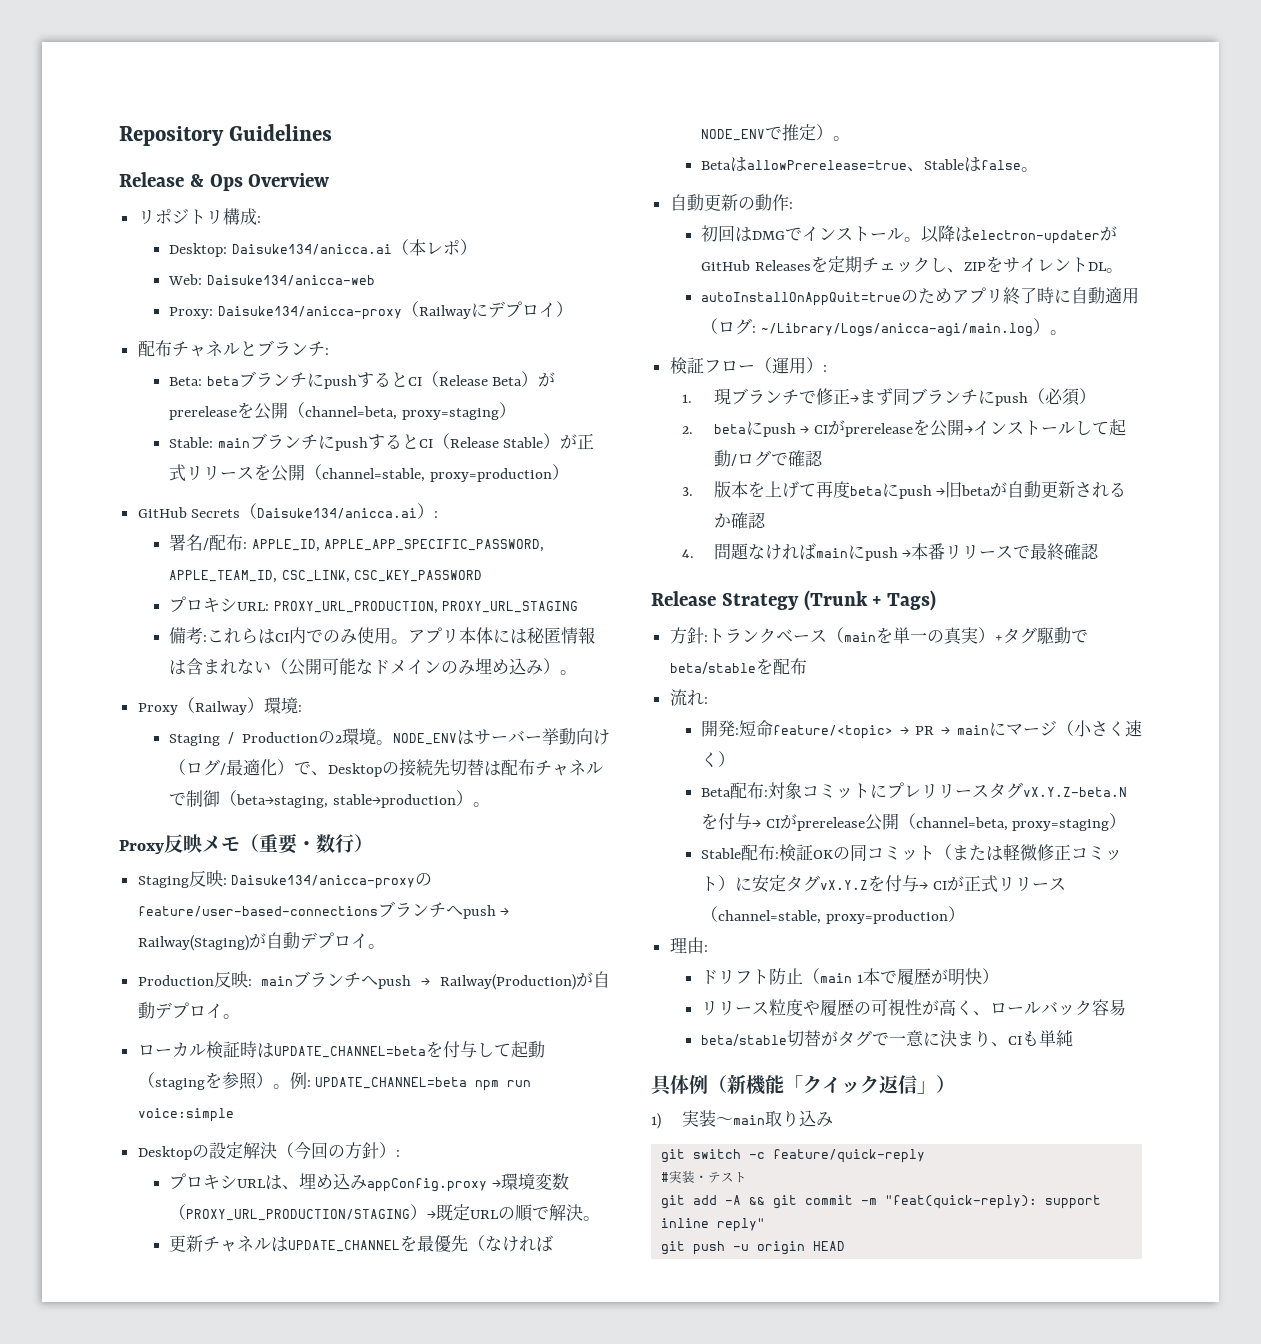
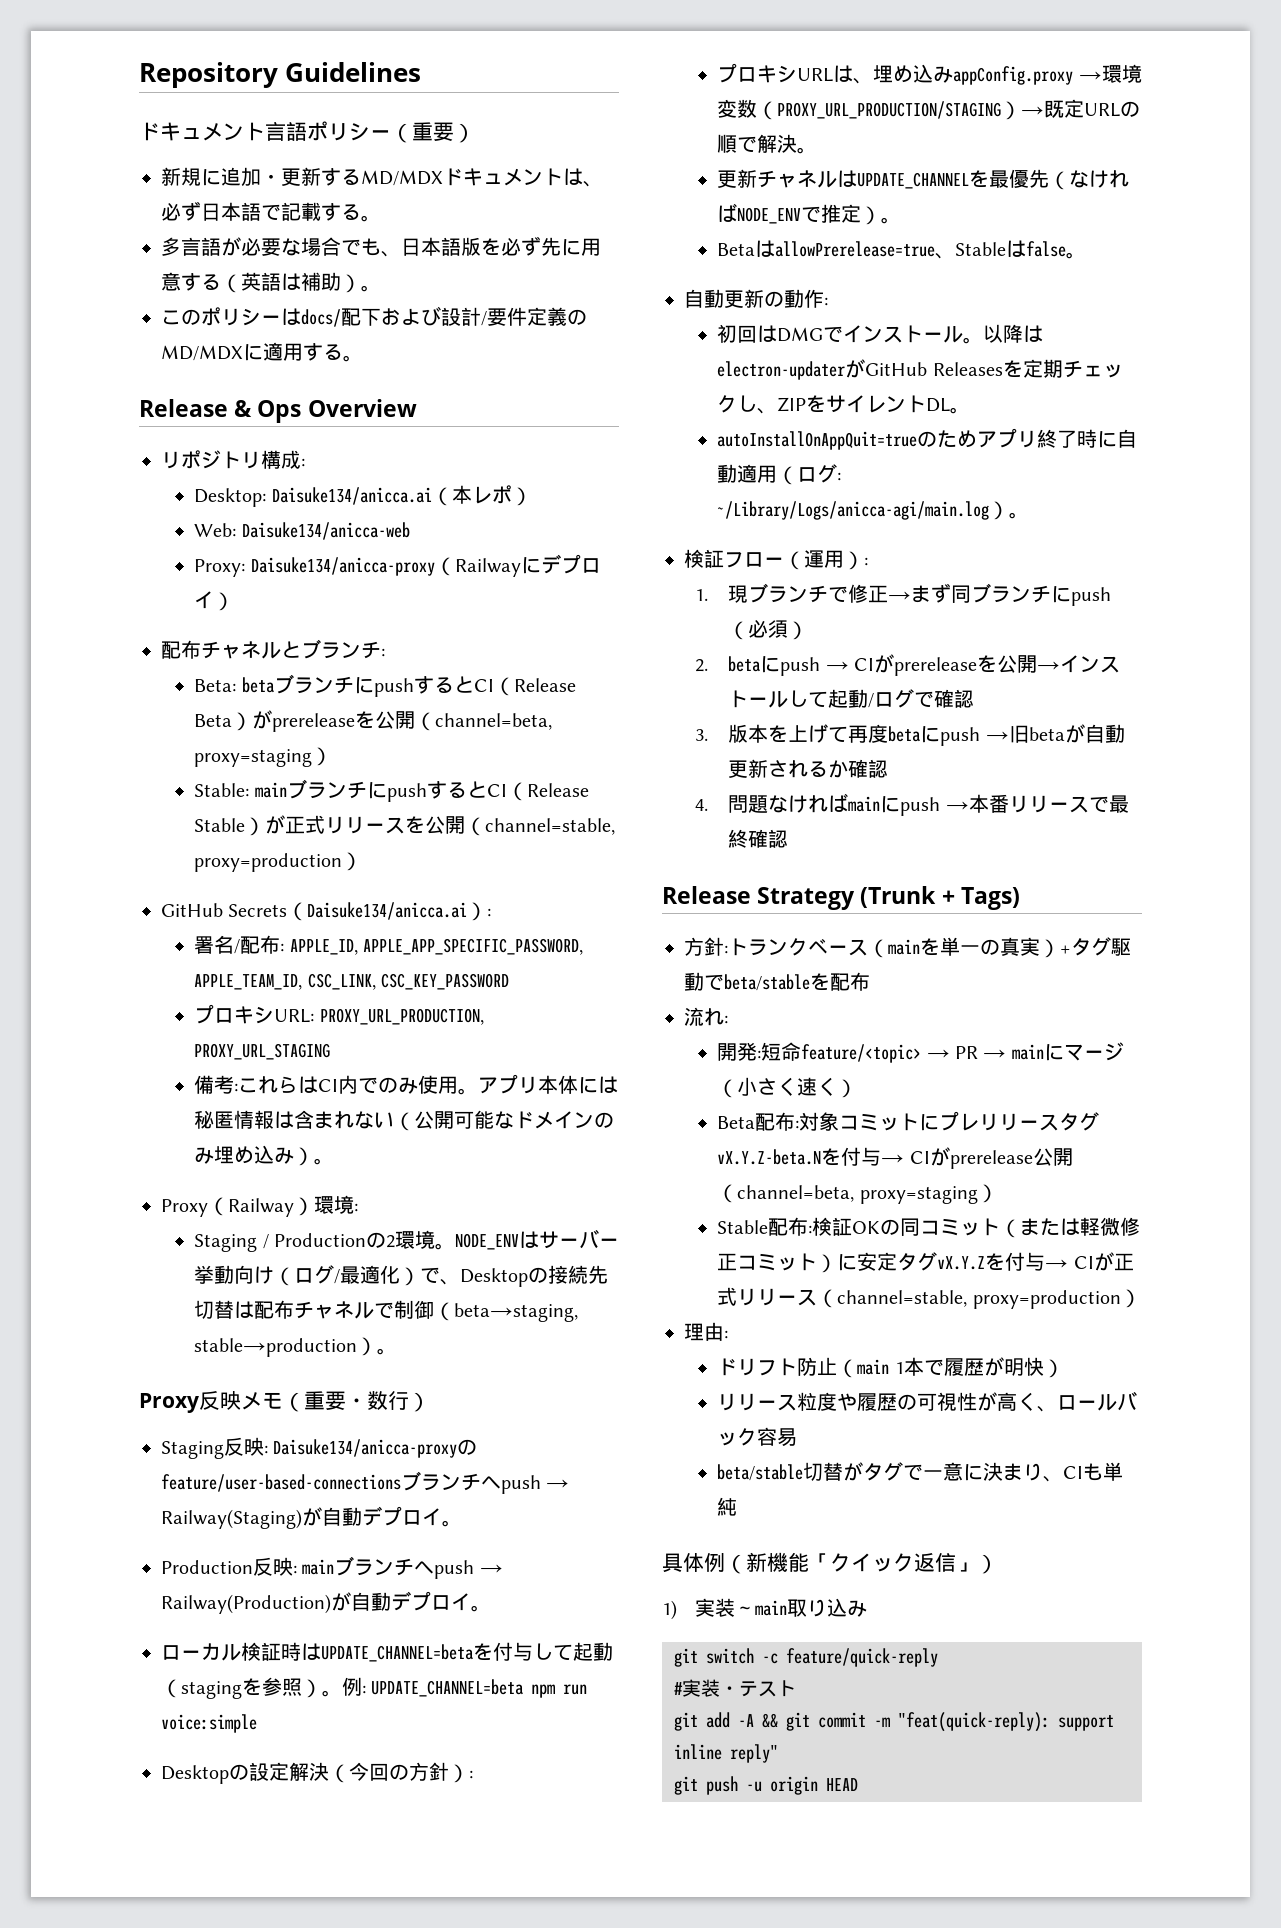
+ ドキュメント言語ポリシー（重要）
+ 新規に追加・更新するMD/MDXドキュメントは、必ず日本語で記載する。
+ 多言語が必要な場合でも、日本語版を必ず先に用意する（英語は補助）。
+ このポリシーはdocs/配下および設計/要件定義のMD/MDXに適用する。

